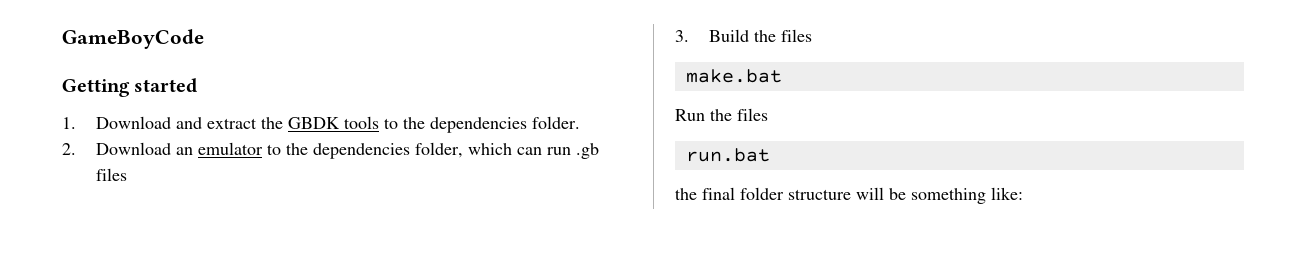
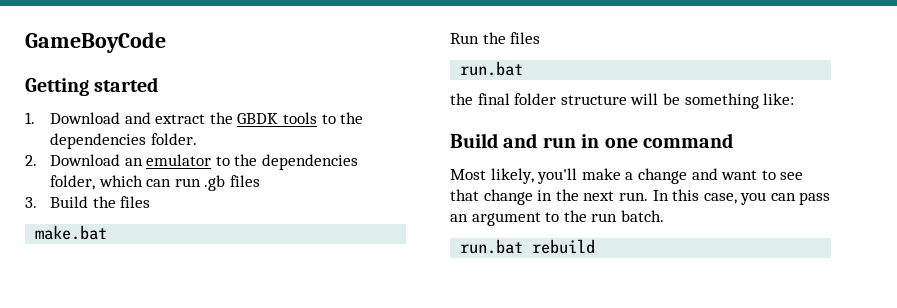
+ Build and run in one command
+ Most likely, you'll make a change and want to see that change in the next run. In this case, you can pass an argument to the run batch.
+ run.bat rebuild

